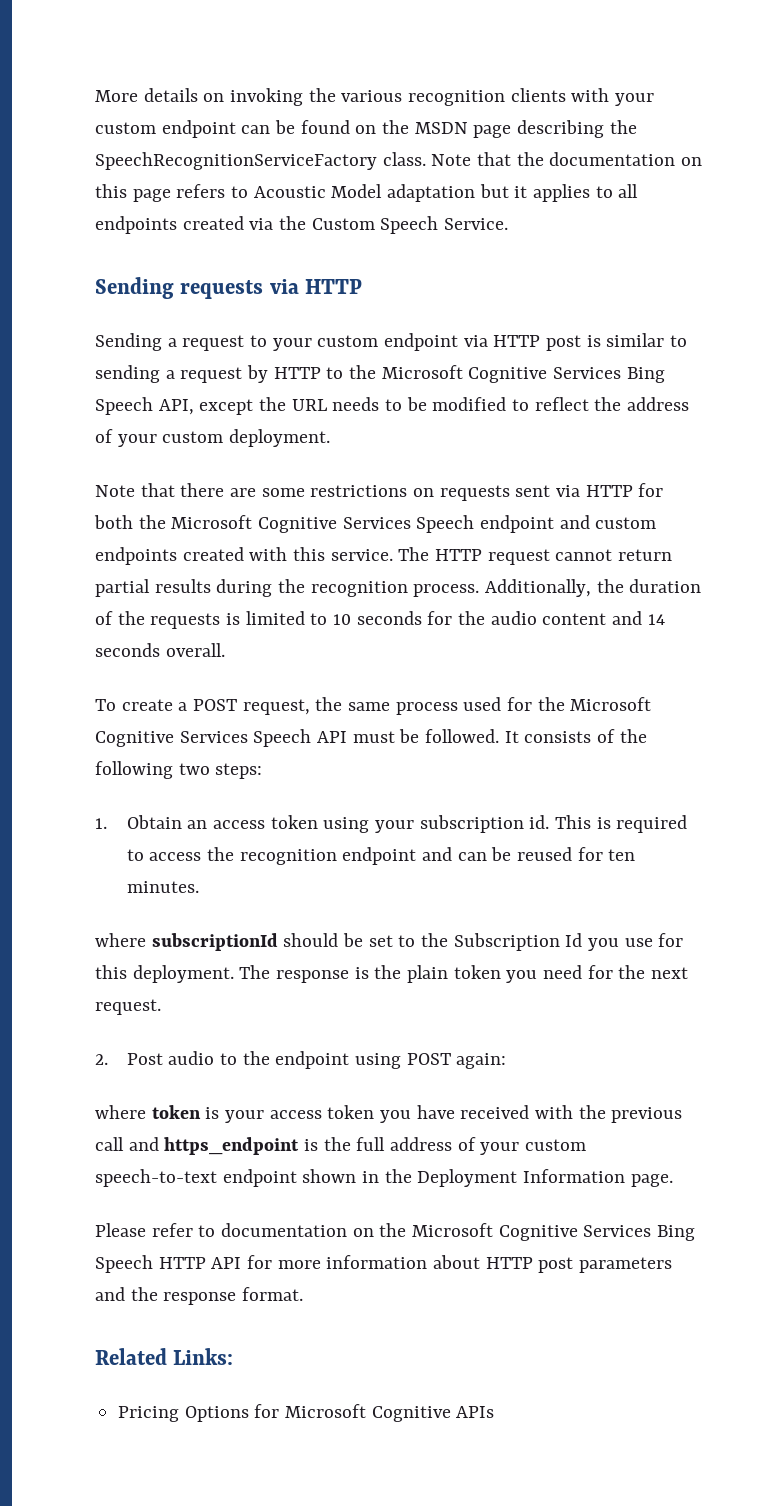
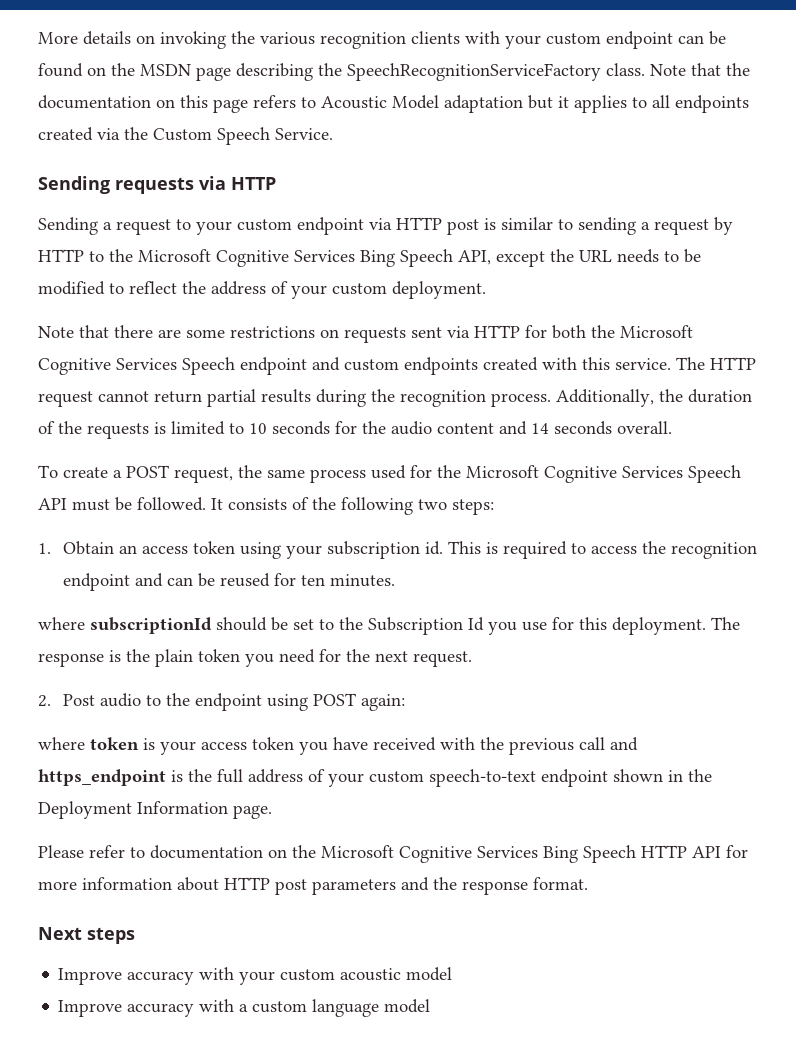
- Related Links:
- Pricing Options for Microsoft Cognitive APIs
+ Next steps
+ Improve accuracy with your custom acoustic model
+ Improve accuracy with a custom language model

